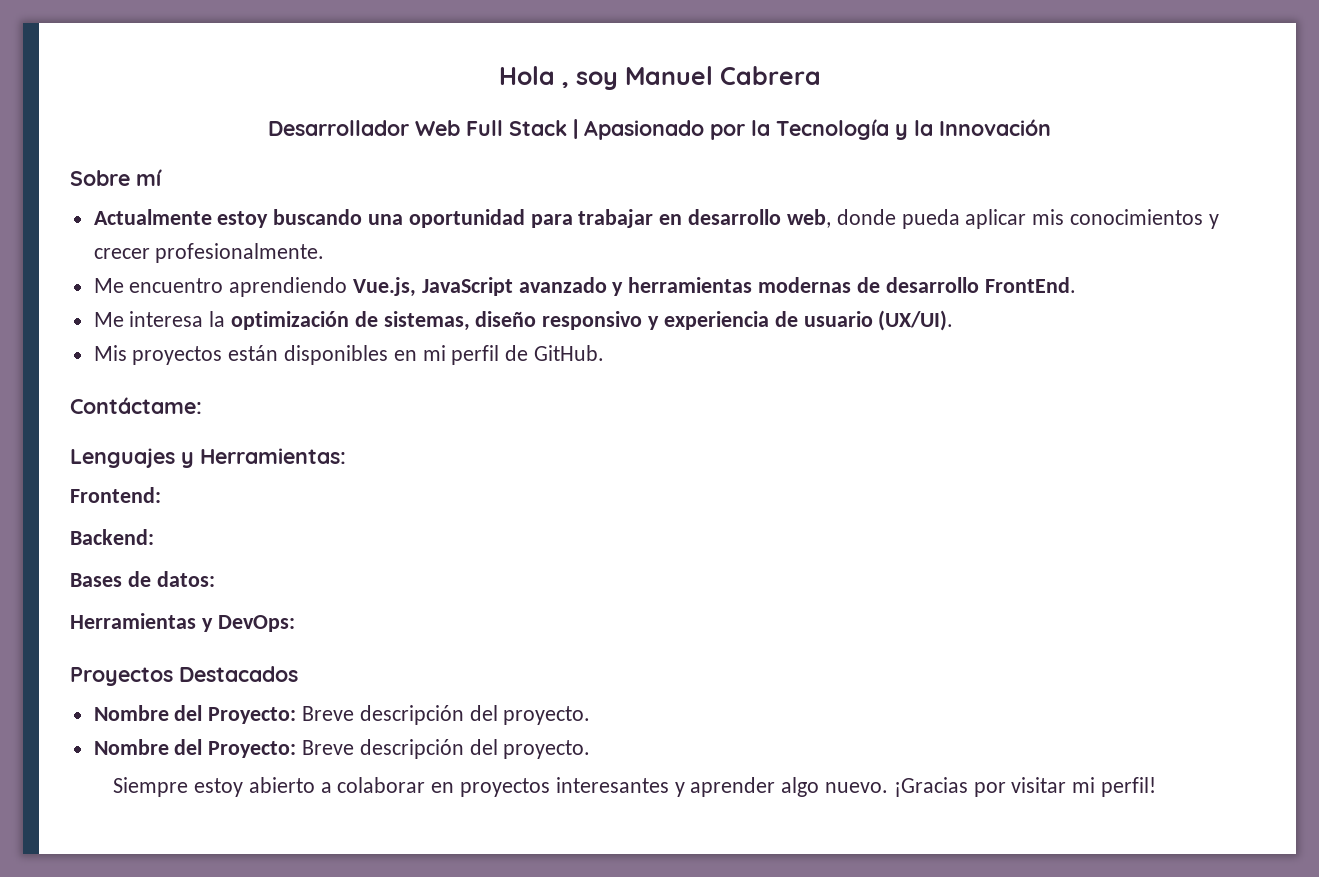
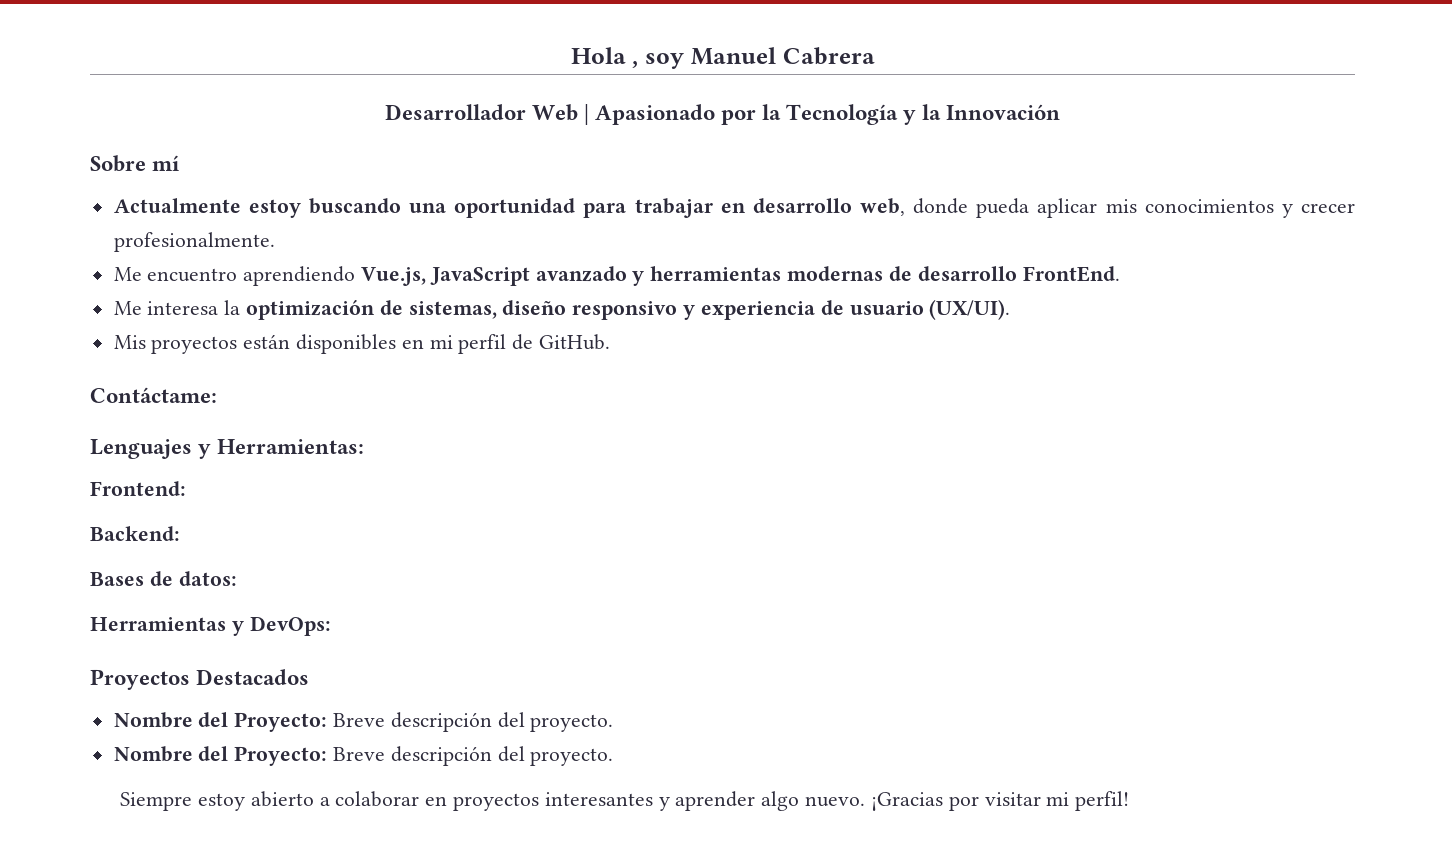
- Desarrollador Web Full Stack | Apasionado por la Tecnología y la Innovación
+ Desarrollador Web | Apasionado por la Tecnología y la Innovación

